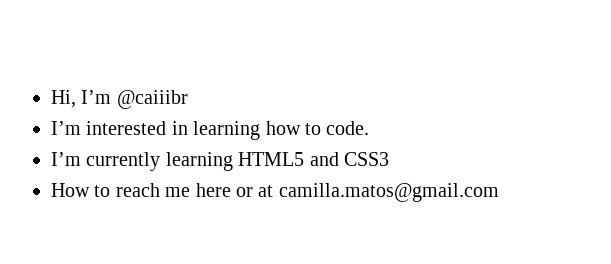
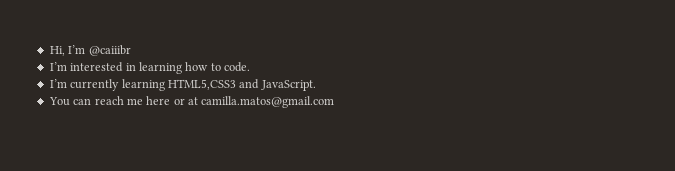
- I’m currently learning HTML5 and CSS3
- How to reach me here or at camilla.matos@gmail.com
+ I’m currently learning HTML5,CSS3 and JavaScript.
+ You can reach me here or at camilla.matos@gmail.com

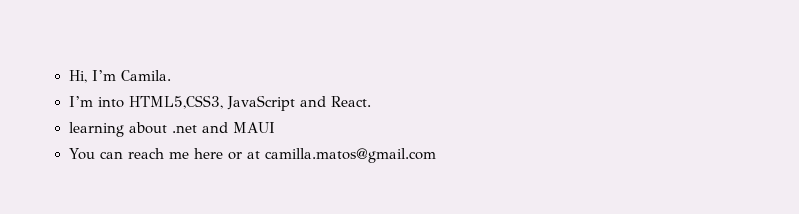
- Hi, I’m @caiiibr
- I’m interested in learning how to code.
- I’m currently learning HTML5,CSS3 and JavaScript.
+ Hi, I’m Camila.
+ I’m into HTML5,CSS3, JavaScript and React.
+ learning about .net and MAUI

